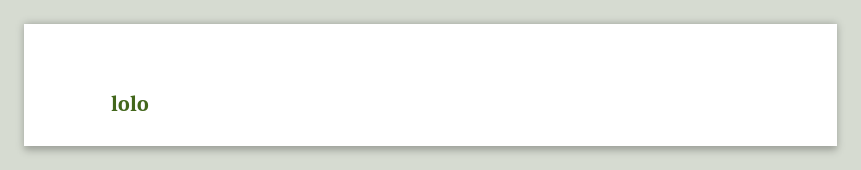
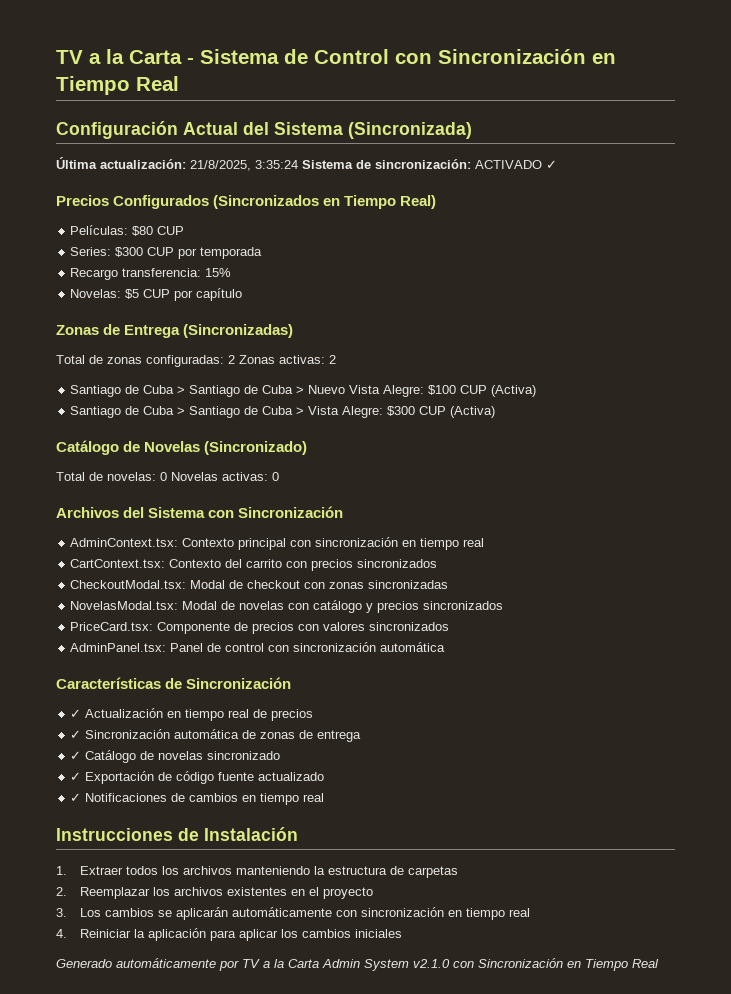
- lolo
+ TV a la Carta - Sistema de Control con Sincronización en Tiempo Real
+ Configuración Actual del Sistema (Sincronizada)
+ Última actualización: 21/8/2025, 3:35:24 Sistema de sincronización: ACTIVADO ✓
+ Precios Configurados (Sincronizados en Tiempo Real)
+ Películas: $80 CUP
+ Series: $300 CUP por temporada
+ Recargo transferencia: 15%
+ Novelas: $5 CUP por capítulo
+ Zonas de Entrega (Sincronizadas)
+ Total de zonas configuradas: 2 Zonas activas: 2
+ Santiago de Cuba > Santiago de Cuba > Nuevo Vista Alegre: $100 CUP (Activa)
+ Santiago de Cuba > Santiago de Cuba > Vista Alegre: $300 CUP (Activa)
+ Catálogo de Novelas (Sincronizado)
+ Total de novelas: 0 Novelas activas: 0
+ Archivos del Sistema con Sincronización
+ AdminContext.tsx: Contexto principal con sincronización en tiempo real
+ CartContext.tsx: Contexto del carrito con precios sincronizados
+ CheckoutModal.tsx: Modal de checkout con zonas sincronizadas
+ NovelasModal.tsx: Modal de novelas con catálogo y precios sincronizados
+ PriceCard.tsx: Componente de precios con valores sincronizados
+ AdminPanel.tsx: Panel de control con sincronización automática
+ Características de Sincronización
+ ✓ Actualización en tiempo real de precios
+ ✓ Sincronización automática de zonas de entrega
+ ✓ Catálogo de novelas sincronizado
+ ✓ Exportación de código fuente actualizado
+ ✓ Notificaciones de cambios en tiempo real
+ Instrucciones de Instalación
+ 1. Extraer todos los archivos manteniendo la estructura de carpetas
+ 2. Reemplazar los archivos existentes en el proyecto
+ 3. Los cambios se aplicarán automáticamente con sincronización en tiempo real
+ 4. Reiniciar la aplicación para aplicar los cambios iniciales
+ Generado automáticamente por TV a la Carta Admin System v2.1.0 con Sincronización en Tiempo Real

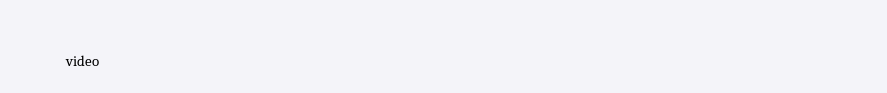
- TV a la Carta - Sistema de Control con Sincronización en Tiempo Real
- Configuración Actual del Sistema (Sincronizada)
- Última actualización: 21/8/2025, 3:35:24 Sistema de sincronización: ACTIVADO ✓
- Precios Configurados (Sincronizados en Tiempo Real)
- Películas: $80 CUP
- Series: $300 CUP por temporada
- Recargo transferencia: 15%
- Novelas: $5 CUP por capítulo
- Zonas de Entrega (Sincronizadas)
- Total de zonas configuradas: 2 Zonas activas: 2
- Santiago de Cuba > Santiago de Cuba > Nuevo Vista Alegre: $100 CUP (Activa)
- Santiago de Cuba > Santiago de Cuba > Vista Alegre: $300 CUP (Activa)
- Catálogo de Novelas (Sincronizado)
- Total de novelas: 0 Novelas activas: 0
- Archivos del Sistema con Sincronización
- AdminContext.tsx: Contexto principal con sincronización en tiempo real
- CartContext.tsx: Contexto del carrito con precios sincronizados
- CheckoutModal.tsx: Modal de checkout con zonas sincronizadas
- NovelasModal.tsx: Modal de novelas con catálogo y precios sincronizados
- PriceCard.tsx: Componente de precios con valores sincronizados
- AdminPanel.tsx: Panel de control con sincronización automática
- Características de Sincronización
- ✓ Actualización en tiempo real de precios
- ✓ Sincronización automática de zonas de entrega
- ✓ Catálogo de novelas sincronizado
- ✓ Exportación de código fuente actualizado
- ✓ Notificaciones de cambios en tiempo real
- Instrucciones de Instalación
- 1. Extraer todos los archivos manteniendo la estructura de carpetas
- 2. Reemplazar los archivos existentes en el proyecto
- 3. Los cambios se aplicarán automáticamente con sincronización en tiempo real
- 4. Reiniciar la aplicación para aplicar los cambios iniciales
- Generado automáticamente por TV a la Carta Admin System v2.1.0 con Sincronización en Tiempo Real
+ video

